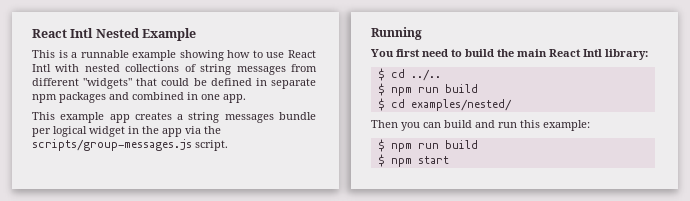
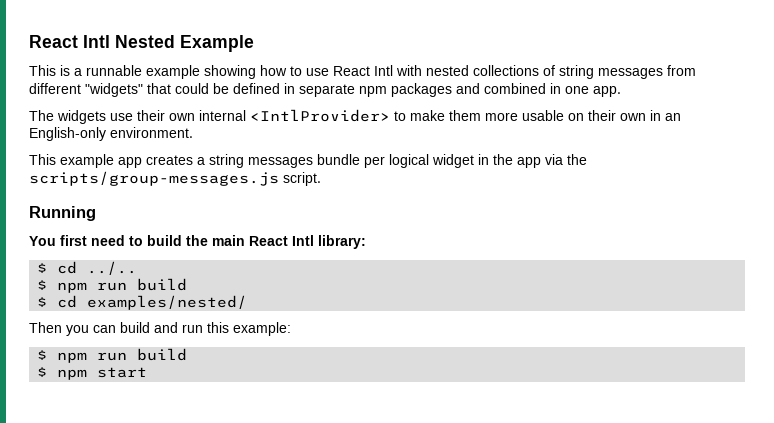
+ The widgets use their own internal <IntlProvider> to make them more usable on their own in an English-only environment.

